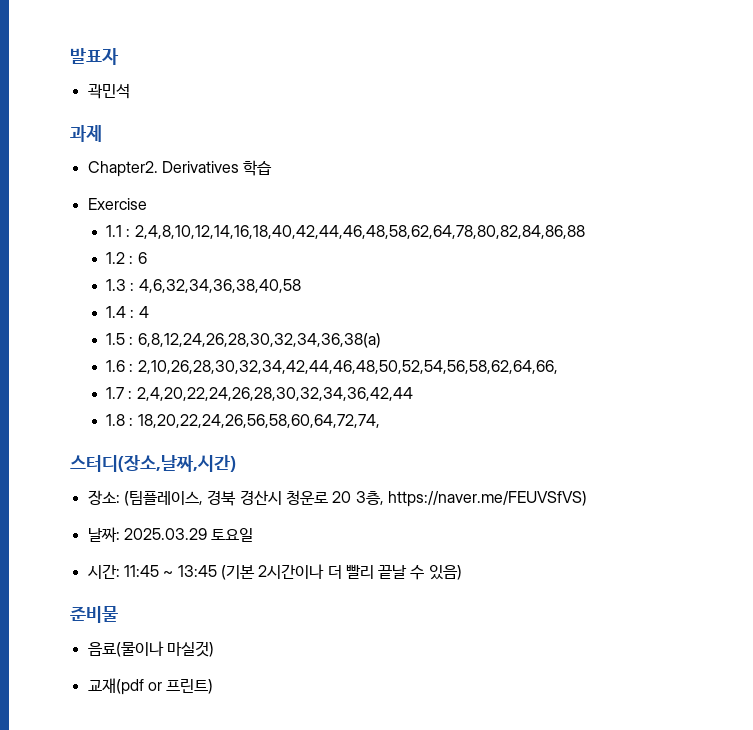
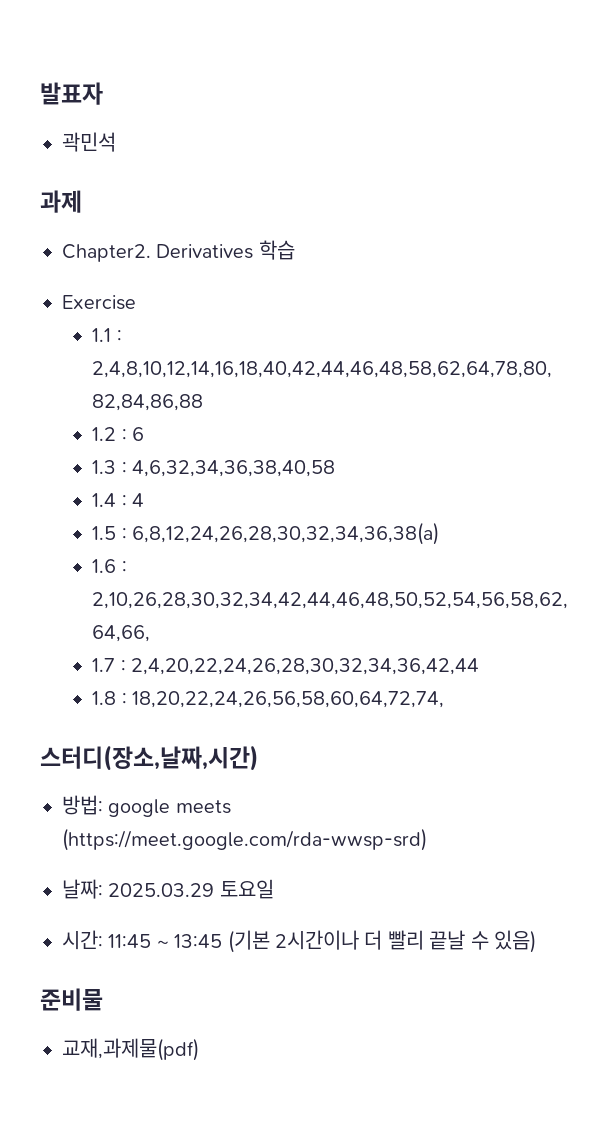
- 장소: (팀플레이스, 경북 경산시 청운로 20 3층, https://naver.me/FEUVSfVS)
+ 방법: google meets (https://meet.google.com/rda-wwsp-srd)
- 음료(물이나 마실것)
- 교재(pdf or 프린트)
+ 교재,과제물(pdf)

